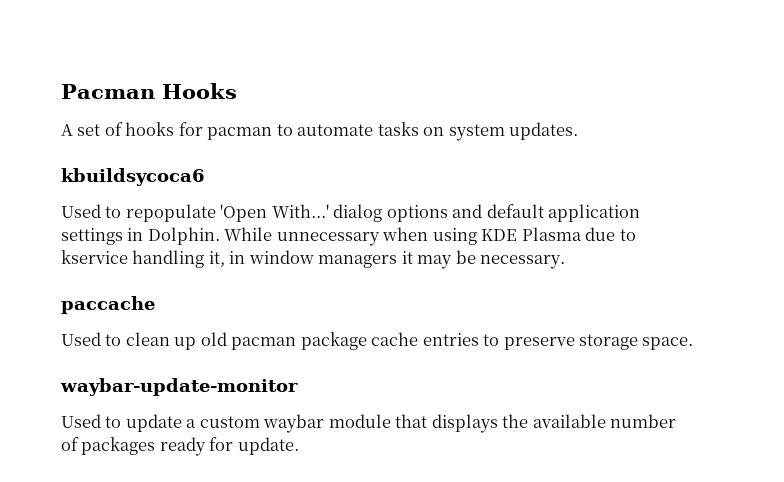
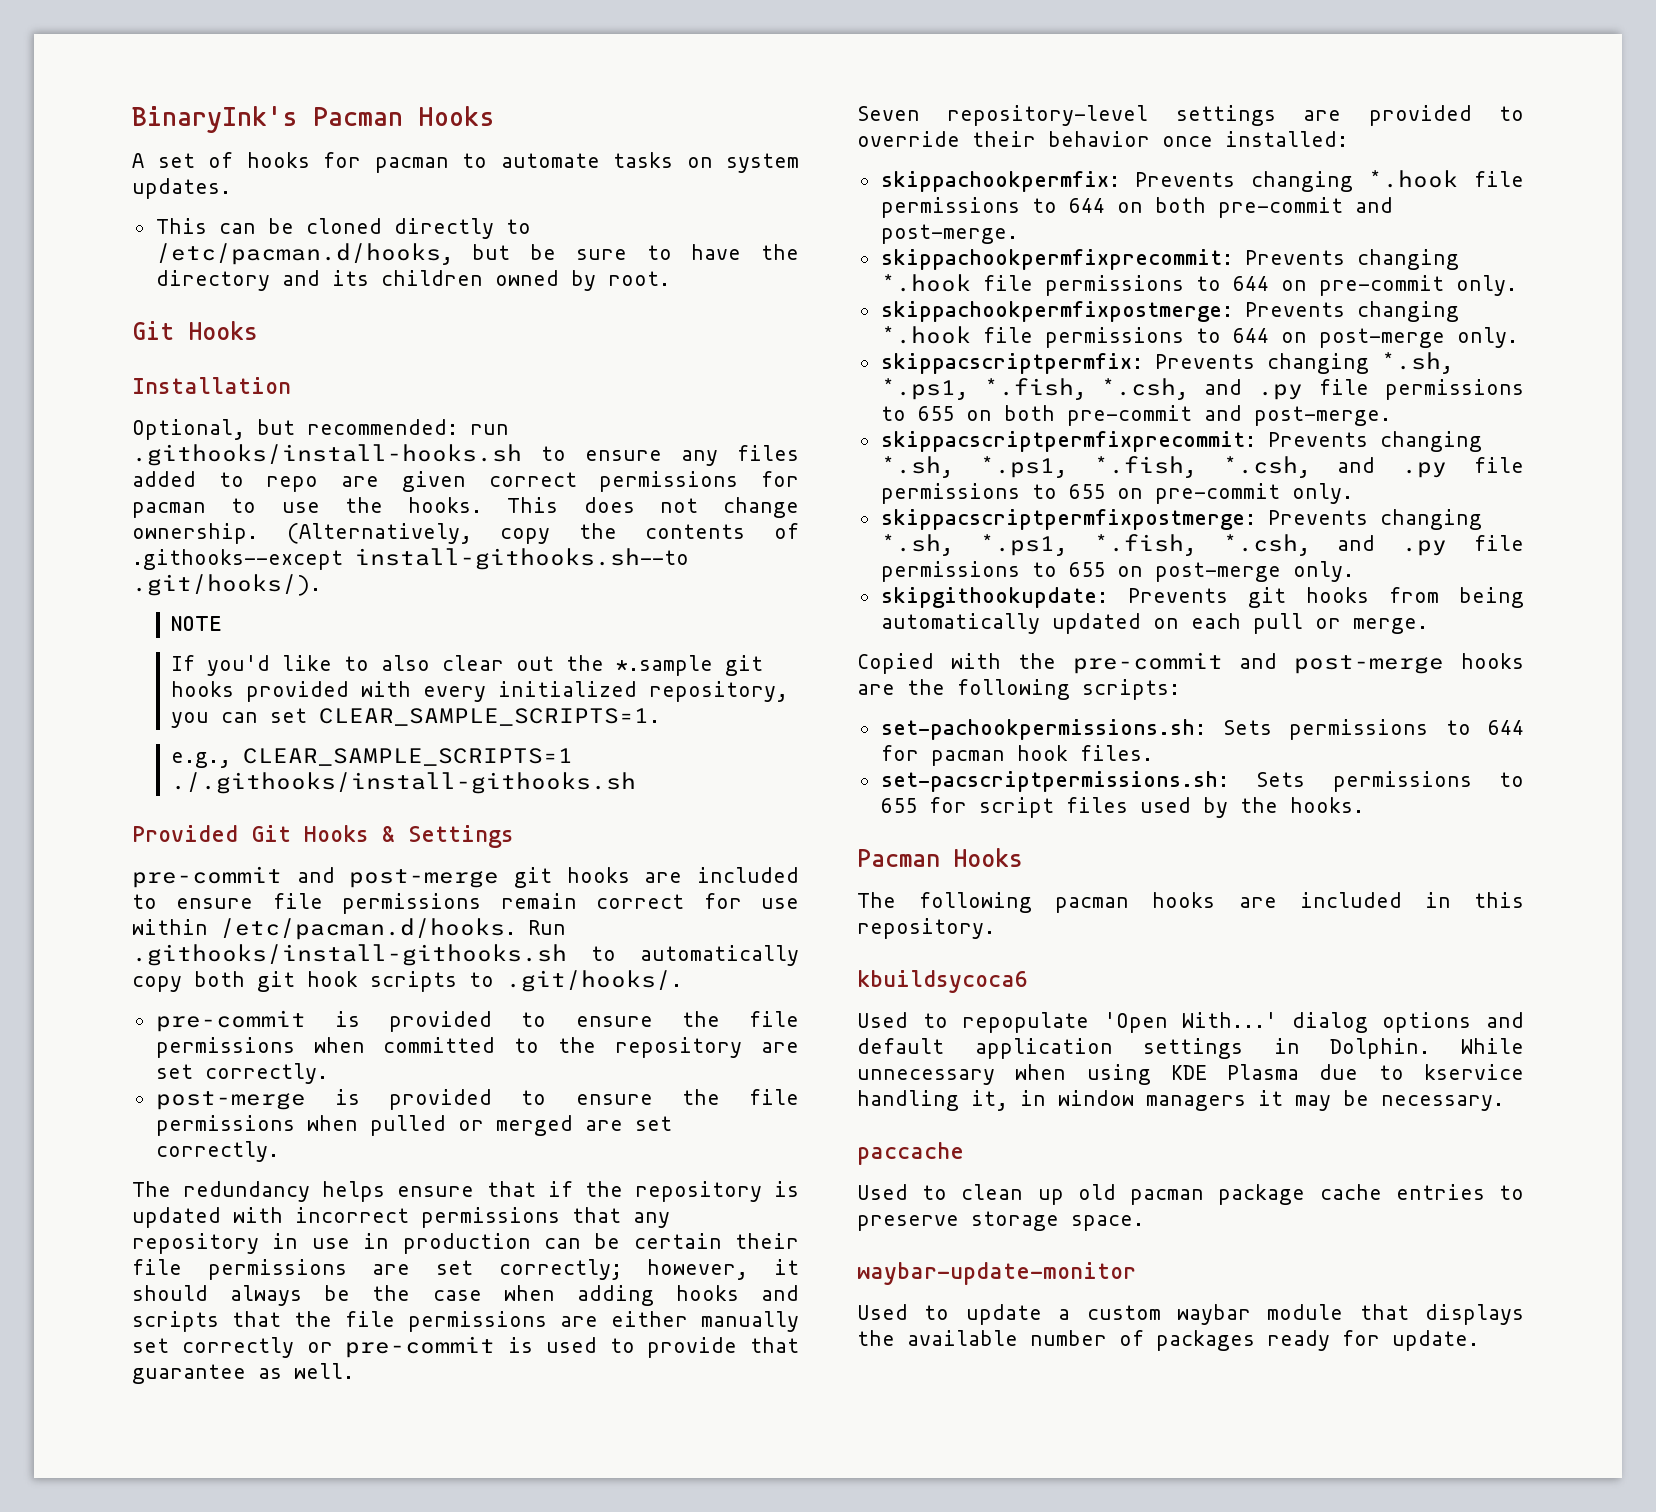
- Pacman Hooks
+ BinaryInk's Pacman Hooks
+ This can be cloned directly to /etc/pacman.d/hooks, but be sure to have the directory and its children owned by root.
+ Git Hooks
+ Installation
+ Optional, but recommended: run .githooks/install-hooks.sh to ensure any files added to repo are given correct permissions for pacman to use the hooks. This does not change ownership. (Alternatively, copy the contents of .githooks--except install-githooks.sh--to .git/hooks/).
+ NOTE
+ If you'd like to also clear out the *.sample git hooks provided with every initialized repository, you can set CLEAR_SAMPLE_SCRIPTS=1.
+ e.g., CLEAR_SAMPLE_SCRIPTS=1 ./.githooks/install-githooks.sh
+ Provided Git Hooks & Settings
+ pre-commit and post-merge git hooks are included to ensure file permissions remain correct for use within /etc/pacman.d/hooks. Run .githooks/install-githooks.sh to automatically copy both git hook scripts to .git/hooks/.
+ pre-commit is provided to ensure the file permissions when committed to the repository are set correctly.
+ post-merge is provided to ensure the file permissions when pulled or merged are set correctly.
+ The redundancy helps ensure that if the repository is updated with incorrect permissions that any repository in use in production can be certain their file permissions are set correctly; however, it should always be the case when adding hooks and scripts that the file permissions are either manually set correctly or pre-commit is used to provide that guarantee as well.
+ Seven repository-level settings are provided to override their behavior once installed:
+ skippachookpermfix: Prevents changing *.hook file permissions to 644 on both pre-commit and post-merge.
+ skippachookpermfixprecommit: Prevents changing *.hook file permissions to 644 on pre-commit only.
+ skippachookpermfixpostmerge: Prevents changing *.hook file permissions to 644 on post-merge only.
+ skippacscriptpermfix: Prevents changing *.sh, *.ps1, *.fish, *.csh, and .py file permissions to 655 on both pre-commit and post-merge.
+ skippacscriptpermfixprecommit: Prevents changing *.sh, *.ps1, *.fish, *.csh, and .py file permissions to 655 on pre-commit only.
+ skippacscriptpermfixpostmerge: Prevents changing *.sh, *.ps1, *.fish, *.csh, and .py file permissions to 655 on post-merge only.
+ skipgithookupdate: Prevents git hooks from being automatically updated on each pull or merge.
+ Copied with the pre-commit and post-merge hooks are the following scripts:
+ set-pachookpermissions.sh: Sets permissions to 644 for pacman hook files.
+ set-pacscriptpermissions.sh: Sets permissions to 655 for script files used by the hooks.
+ Pacman Hooks
+ The following pacman hooks are included in this repository.

